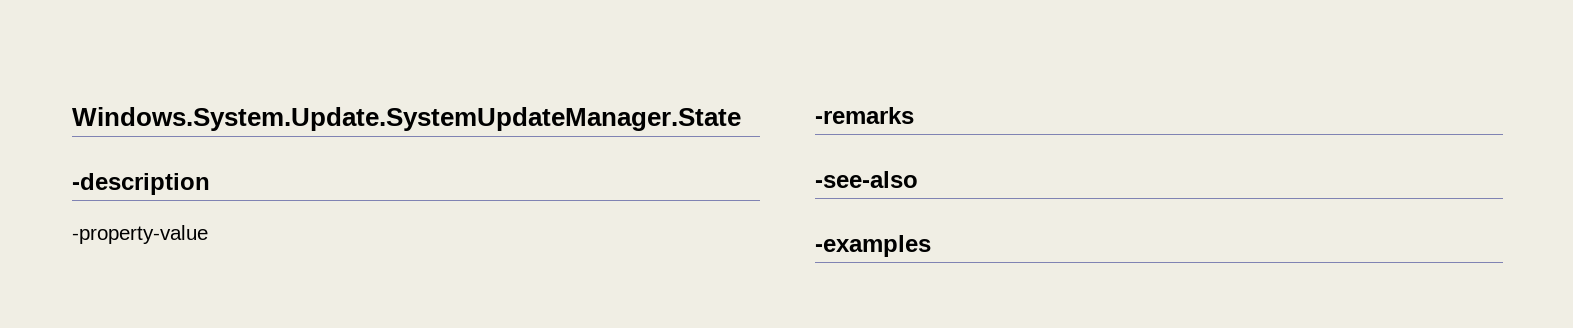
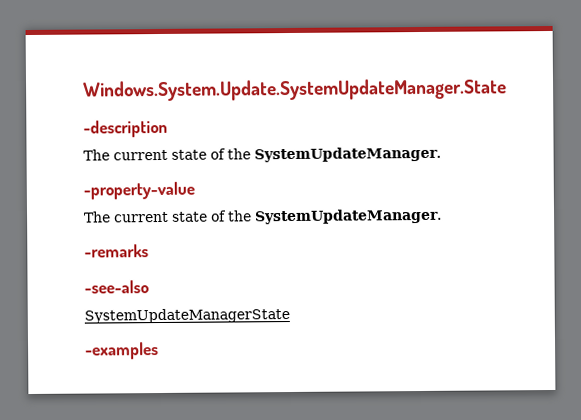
  -description
+ The current state of the SystemUpdateManager.
  -property-value
+ The current state of the SystemUpdateManager.
+ SystemUpdateManagerState

